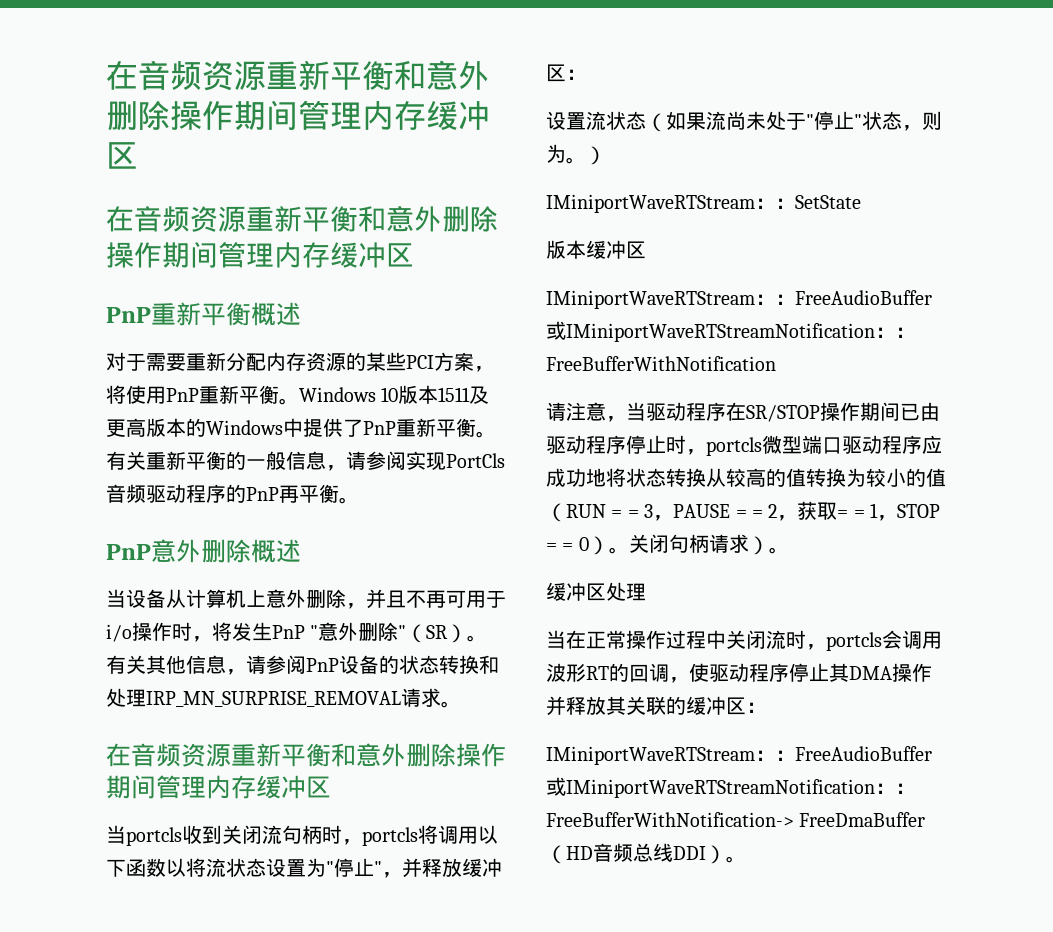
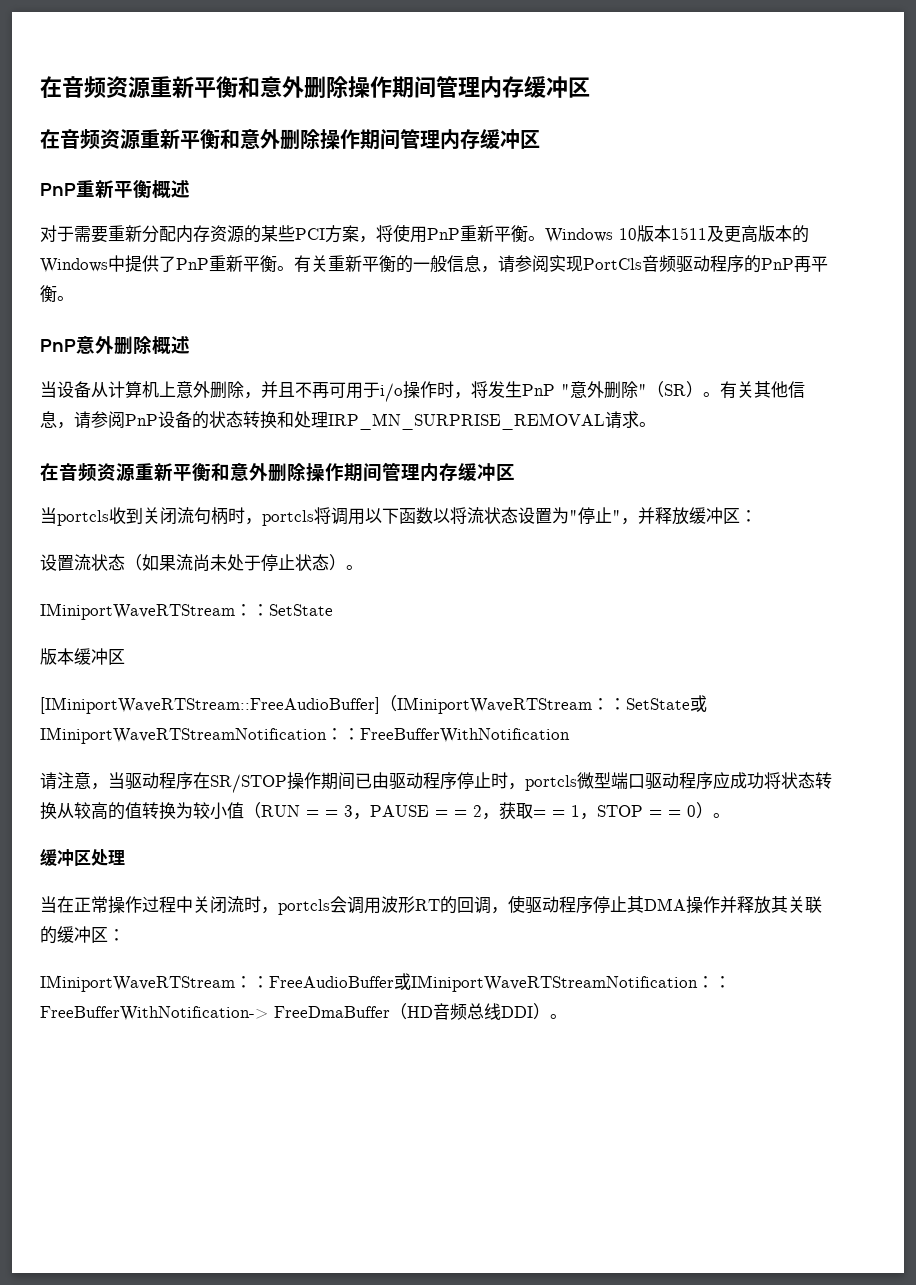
- 设置流状态（如果流尚未处于"停止"状态，则为。）
+ 设置流状态（如果流尚未处于停止状态）。
- IMiniportWaveRTStream：：FreeAudioBuffer或IMiniportWaveRTStreamNotification：：FreeBufferWithNotification
+ [IMiniportWaveRTStream::FreeAudioBuffer]（IMiniportWaveRTStream：：SetState或IMiniportWaveRTStreamNotification：：FreeBufferWithNotification
- 请注意，当驱动程序在SR/STOP操作期间已由驱动程序停止时，portcls微型端口驱动程序应成功地将状态转换从较高的值转换为较小的值（RUN = = 3，PAUSE = = 2，获取= = 1，STOP = = 0）。关闭句柄请求）。
+ 请注意，当驱动程序在SR/STOP操作期间已由驱动程序停止时，portcls微型端口驱动程序应成功将状态转换从较高的值转换为较小值（RUN = = 3，PAUSE = = 2，获取= = 1，STOP = = 0）。

